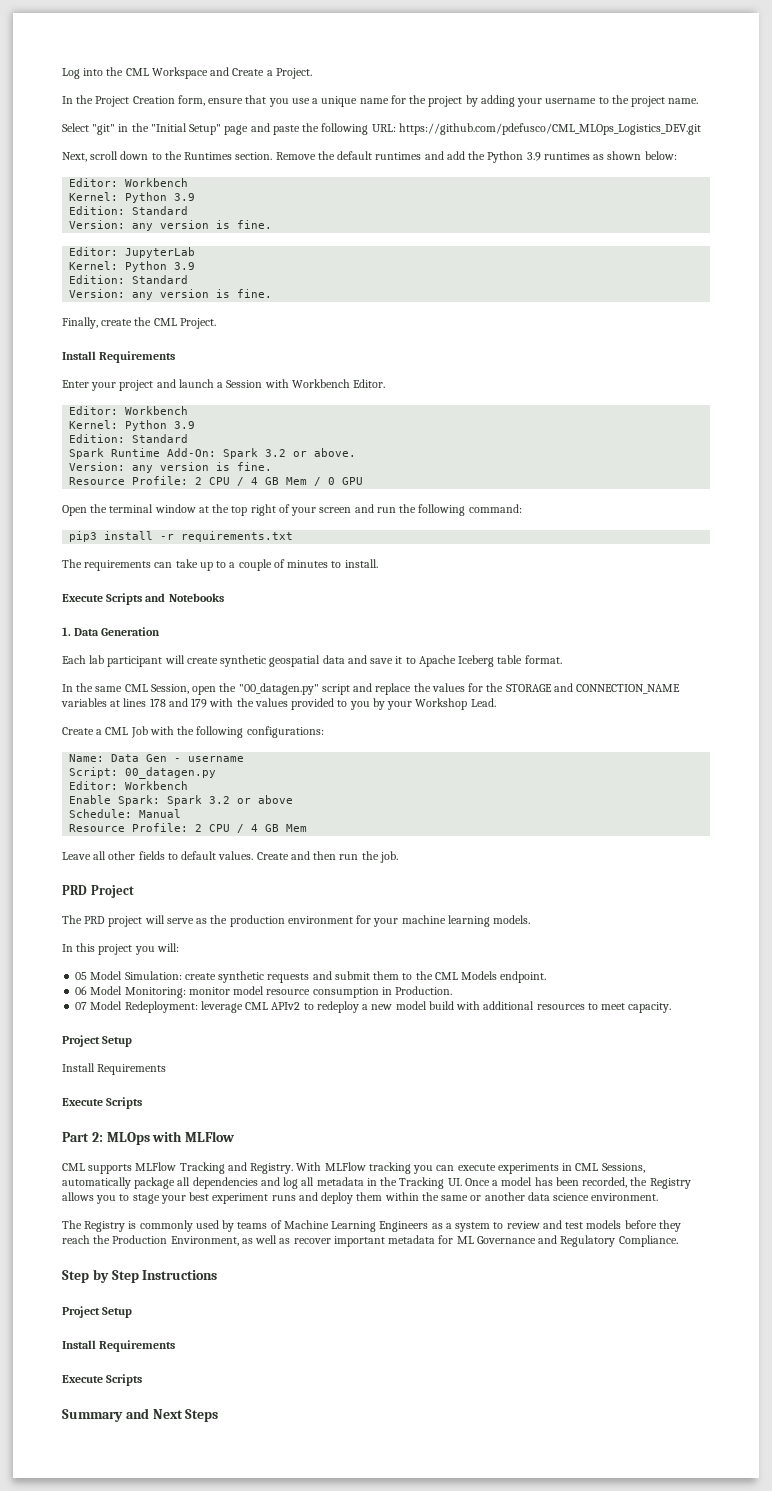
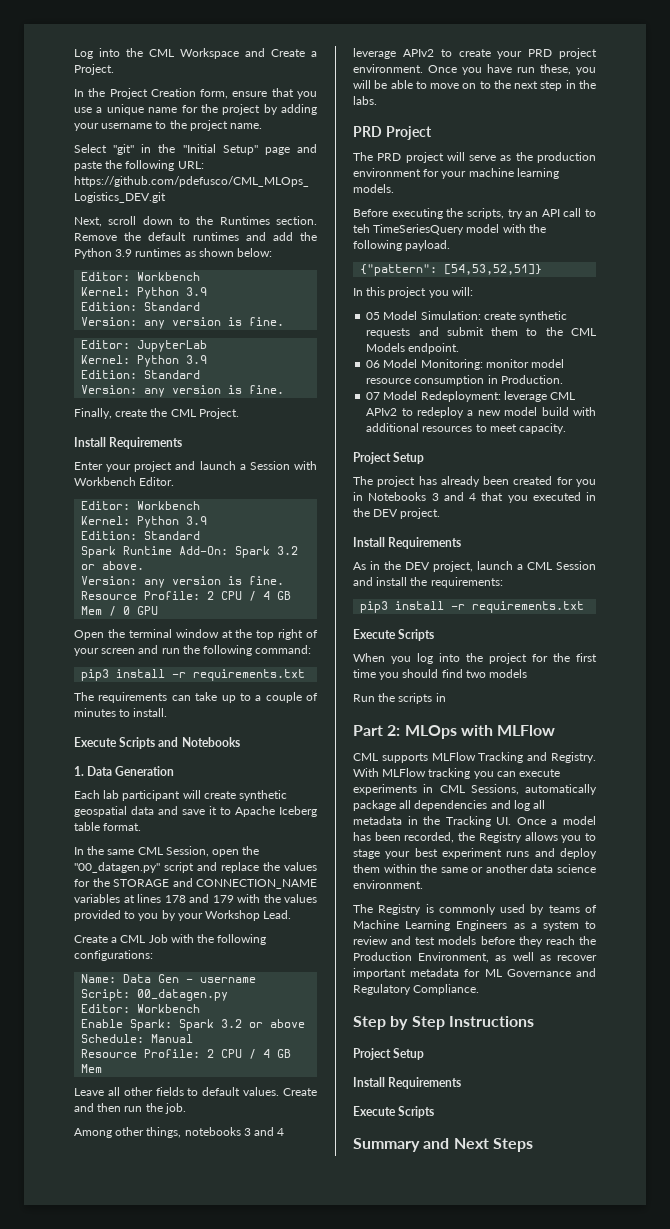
+ Among other things, notebooks 3 and 4 leverage APIv2 to create your PRD project environment. Once you have run these, you will be able to move on to the next step in the labs.
+ Before executing the scripts, try an API call to teh TimeSeriesQuery model with the following payload.
+ {"pattern": [54,53,52,51]}
  07 Model Redeployment: leverage CML APIv2 to redeploy a new model build with additional resources to meet capacity.
  Project Setup
+ The project has already been created for you in Notebooks 3 and 4 that you executed in the DEV project.
  Install Requirements
+ As in the DEV project, launch a CML Session and install the requirements:
+ pip3 install -r requirements.txt
  Execute Scripts
+ When you log into the project for the first time you should find two models
+ Run the scripts in

